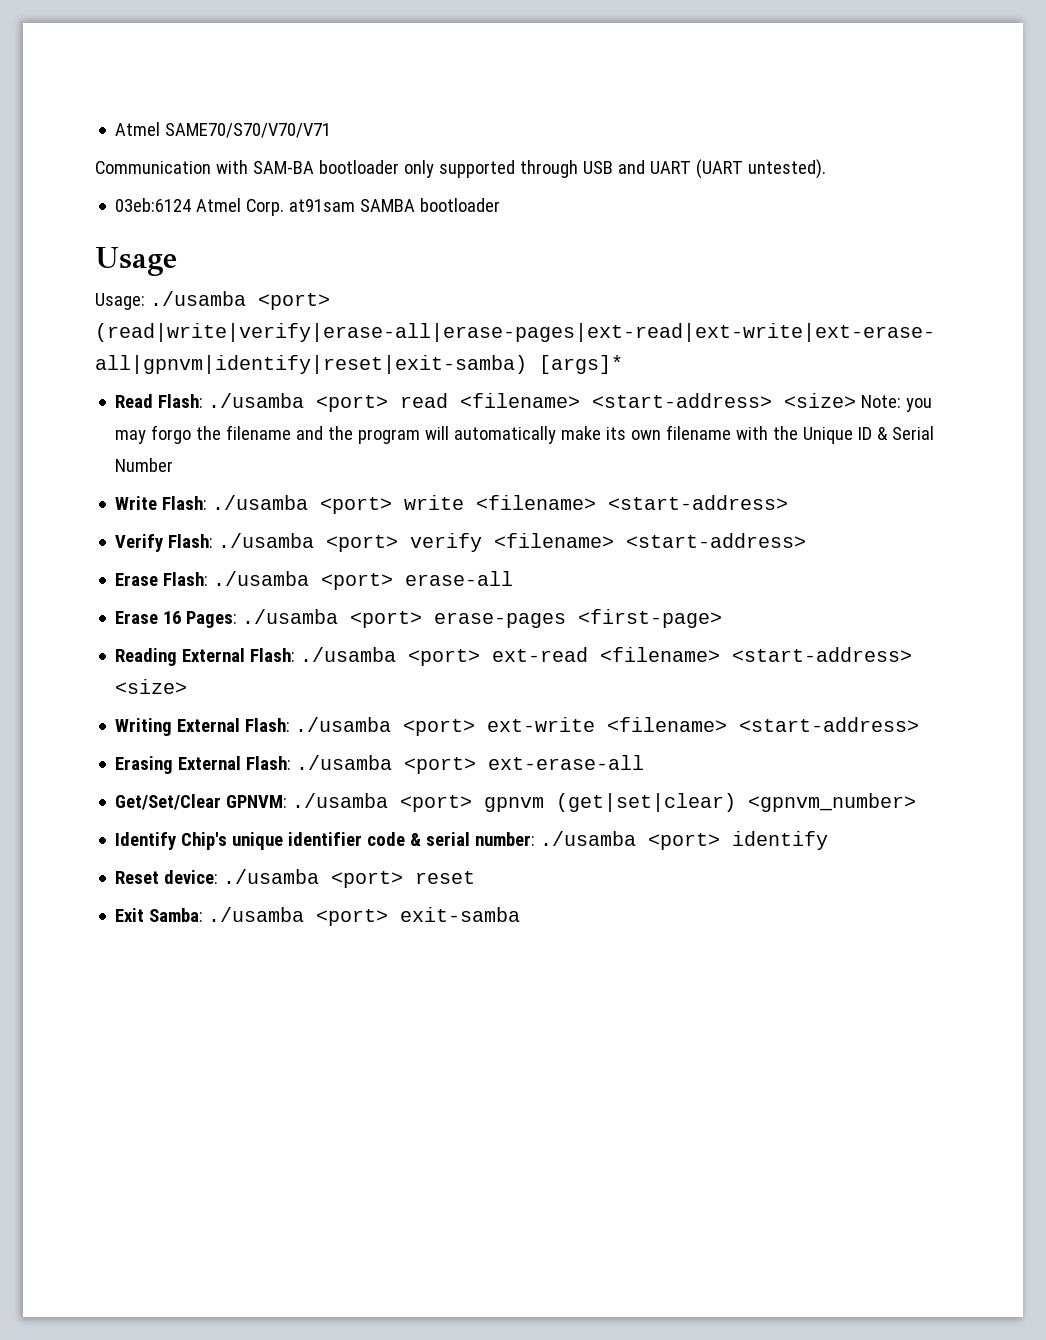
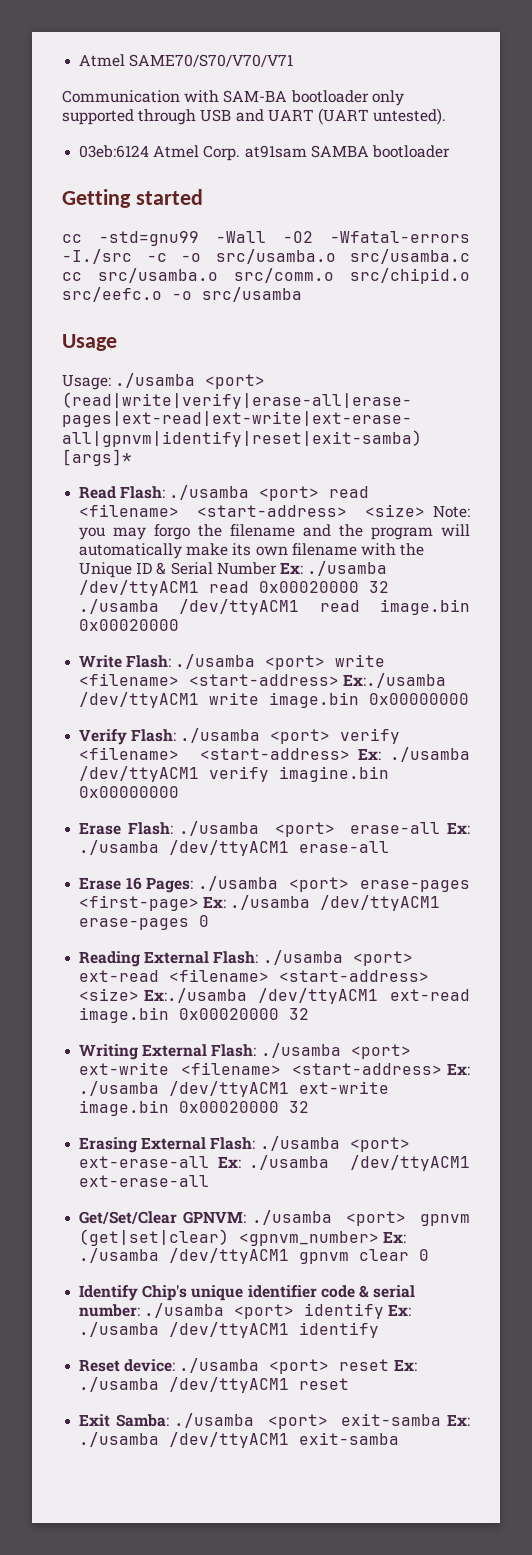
+ Getting started
+ cc -std=gnu99 -Wall -O2 -Wfatal-errors -I./src -c -o src/usamba.o src/usamba.c cc src/usamba.o src/comm.o src/chipid.o src/eefc.o -o src/usamba
- Read Flash: ./usamba <port> read <filename> <start-address> <size> Note: you may forgo the filename and the program will automatically make its own filename with the Unique ID & Serial Number
+ Read Flash: ./usamba <port> read <filename> <start-address> <size> Note: you may forgo the filename and the program will automatically make its own filename with the Unique ID & Serial Number Ex: ./usamba /dev/ttyACM1 read 0x00020000 32 ./usamba /dev/ttyACM1 read image.bin 0x00020000
- Write Flash: ./usamba <port> write <filename> <start-address>
+ Write Flash: ./usamba <port> write <filename> <start-address> Ex:./usamba /dev/ttyACM1 write image.bin 0x00000000
- Verify Flash: ./usamba <port> verify <filename> <start-address>
+ Verify Flash: ./usamba <port> verify <filename> <start-address> Ex: ./usamba /dev/ttyACM1 verify imagine.bin 0x00000000
- Erase Flash: ./usamba <port> erase-all
+ Erase Flash: ./usamba <port> erase-all Ex: ./usamba /dev/ttyACM1 erase-all
- Erase 16 Pages: ./usamba <port> erase-pages <first-page>
+ Erase 16 Pages: ./usamba <port> erase-pages <first-page> Ex: ./usamba /dev/ttyACM1 erase-pages 0
- Reading External Flash: ./usamba <port> ext-read <filename> <start-address> <size>
+ Reading External Flash: ./usamba <port> ext-read <filename> <start-address> <size> Ex:./usamba /dev/ttyACM1 ext-read image.bin 0x00020000 32
- Writing External Flash: ./usamba <port> ext-write <filename> <start-address>
+ Writing External Flash: ./usamba <port> ext-write <filename> <start-address> Ex: ./usamba /dev/ttyACM1 ext-write image.bin 0x00020000 32
- Erasing External Flash: ./usamba <port> ext-erase-all
+ Erasing External Flash: ./usamba <port> ext-erase-all Ex: ./usamba /dev/ttyACM1 ext-erase-all
- Get/Set/Clear GPNVM: ./usamba <port> gpnvm (get|set|clear) <gpnvm_number>
+ Get/Set/Clear GPNVM: ./usamba <port> gpnvm (get|set|clear) <gpnvm_number> Ex: ./usamba /dev/ttyACM1 gpnvm clear 0
- Identify Chip's unique identifier code & serial number: ./usamba <port> identify
+ Identify Chip's unique identifier code & serial number: ./usamba <port> identify Ex: ./usamba /dev/ttyACM1 identify
- Reset device: ./usamba <port> reset
+ Reset device: ./usamba <port> reset Ex: ./usamba /dev/ttyACM1 reset
- Exit Samba: ./usamba <port> exit-samba
+ Exit Samba: ./usamba <port> exit-samba Ex: ./usamba /dev/ttyACM1 exit-samba

